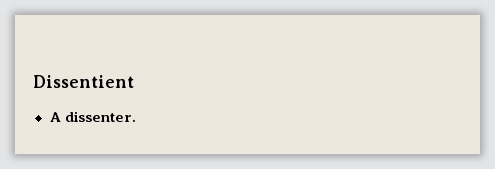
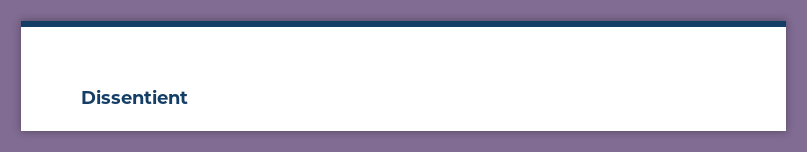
- A dissenter.

